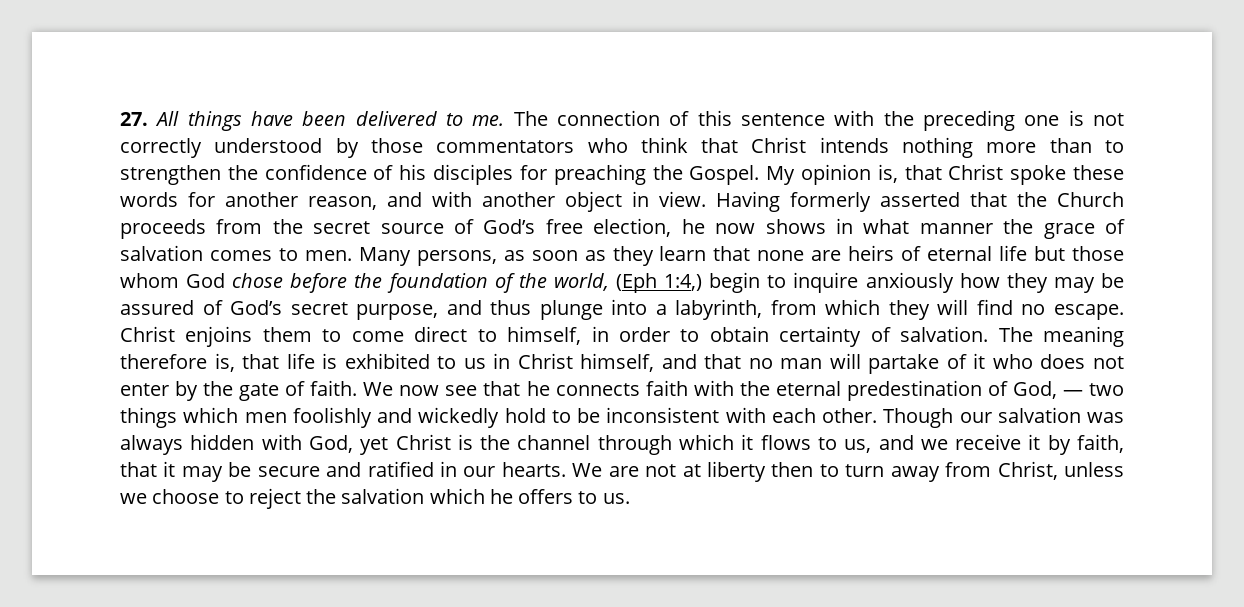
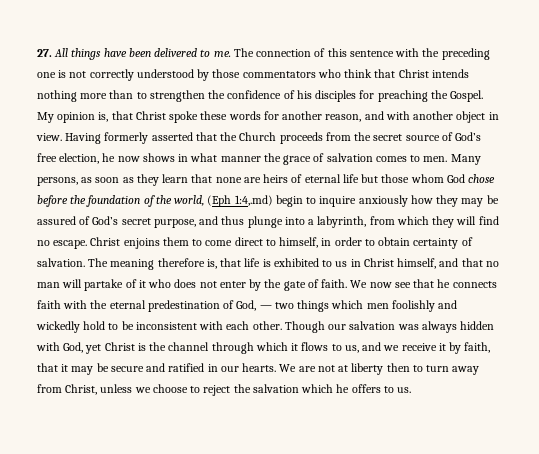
- Many persons, as soon as they learn that none are heirs of eternal life but those whom God chose before the foundation of the world, (Eph 1:4,) begin to inquire anxiously how they may be assured of God’s secret purpose, and thus plunge into a labyrinth, from which they will find no escape.
+ Many persons, as soon as they learn that none are heirs of eternal life but those whom God chose before the foundation of the world, (Eph 1:4,.md) begin to inquire anxiously how they may be assured of God’s secret purpose, and thus plunge into a labyrinth, from which they will find no escape.

